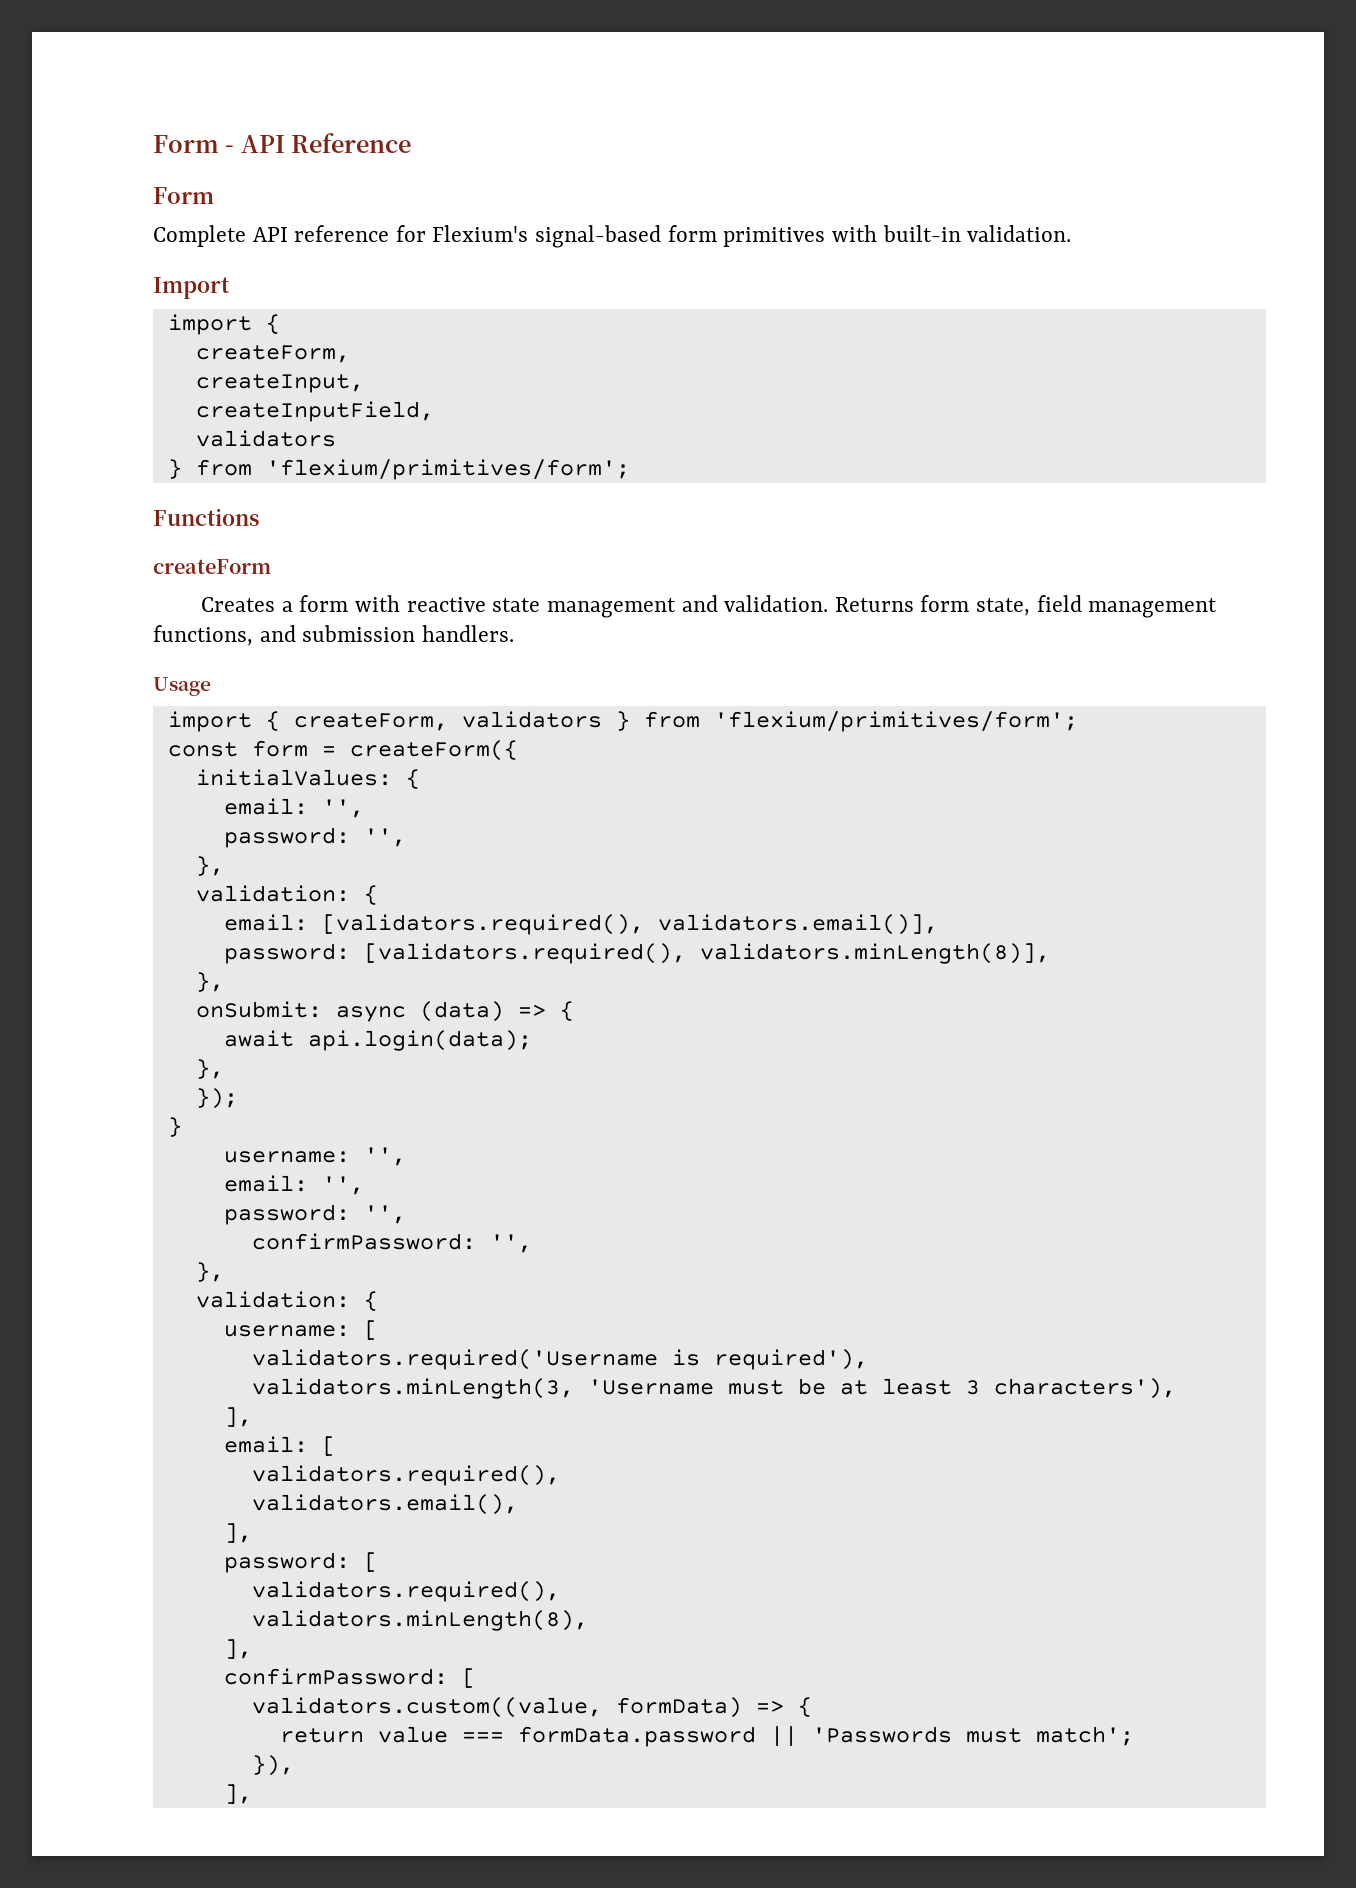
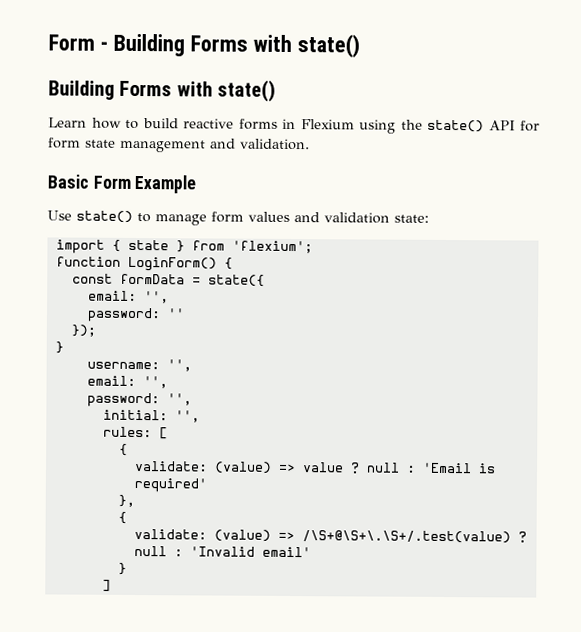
- Form - API Reference
- Form
- Complete API reference for Flexium's signal-based form primitives with built-in validation.
- Import
- import {
- createForm,
- createInput,
- createInputField,
- validators
- } from 'flexium/primitives/form';
- Functions
- createForm
- Creates a form with reactive state management and validation. Returns form state, field management functions, and submission handlers.
- Usage
- import { createForm, validators } from 'flexium/primitives/form';
- const form = createForm({
- initialValues: {
+ Form - Building Forms with state()
+ Building Forms with state()
+ Learn how to build reactive forms in Flexium using the state() API for form state management and validation.
+ Basic Form Example
+ Use state() to manage form values and validation state:
+ import { state } from 'flexium';
+ function LoginForm() {
+ const formData = state({
  email: '',
- password: '',
- },
- validation: {
- email: [validators.required(), validators.email()],
- password: [validators.required(), validators.minLength(8)],
- },
- onSubmit: async (data) => {
- await api.login(data);
- },
+ password: ''
- confirmPassword: '',
+ initial: '',
+ rules: [
+ {
+ validate: (value) => value ? null : 'Email is required'
  },
- validation: {
- username: [
- validators.required('Username is required'),
- validators.minLength(3, 'Username must be at least 3 characters'),
- ],
- email: [
- validators.required(),
- validators.email(),
- ],
- password: [
- validators.required(),
- validators.minLength(8),
- ],
- confirmPassword: [
- validators.custom((value, formData) => {
- return value === formData.password || 'Passwords must match';
- }),
- ],
+ {
+ validate: (value) => /\S+@\S+\.\S+/.test(value) ? null : 'Invalid email'
+ }
+ ]

